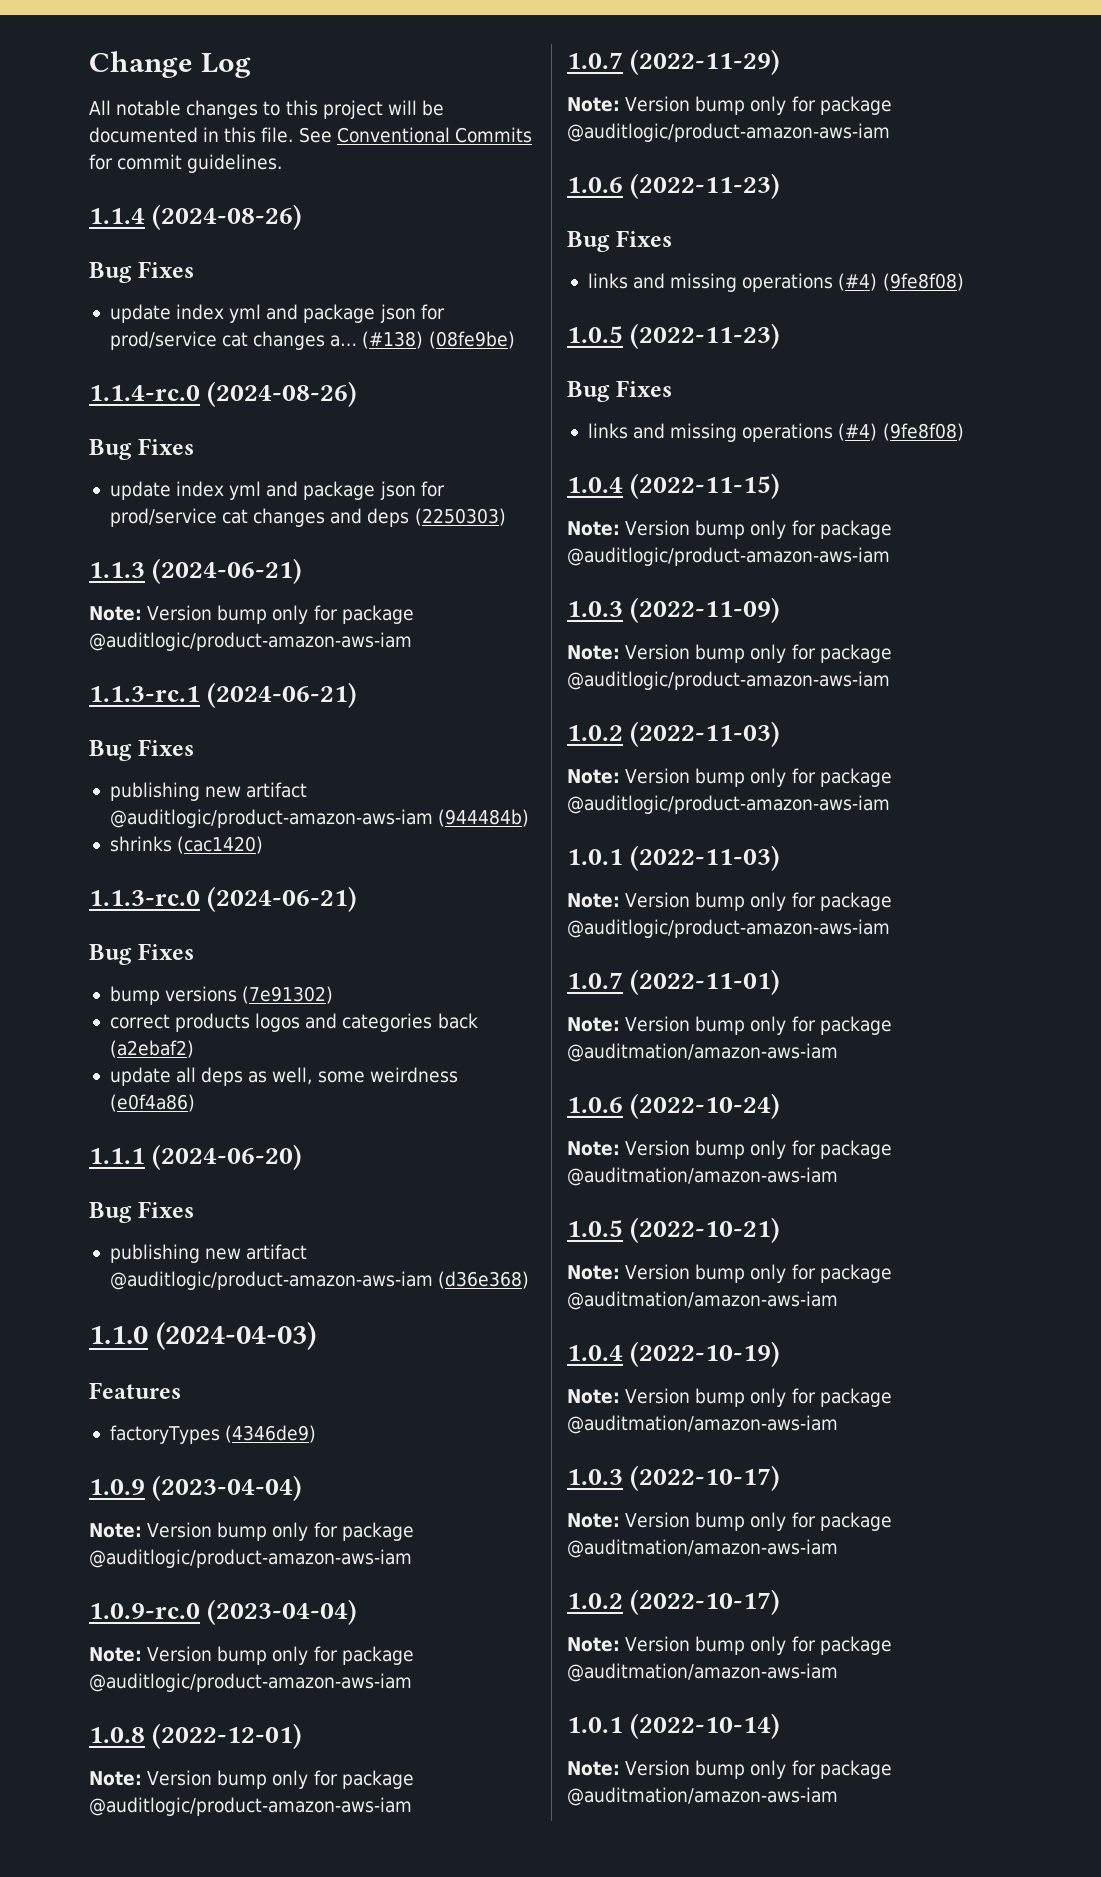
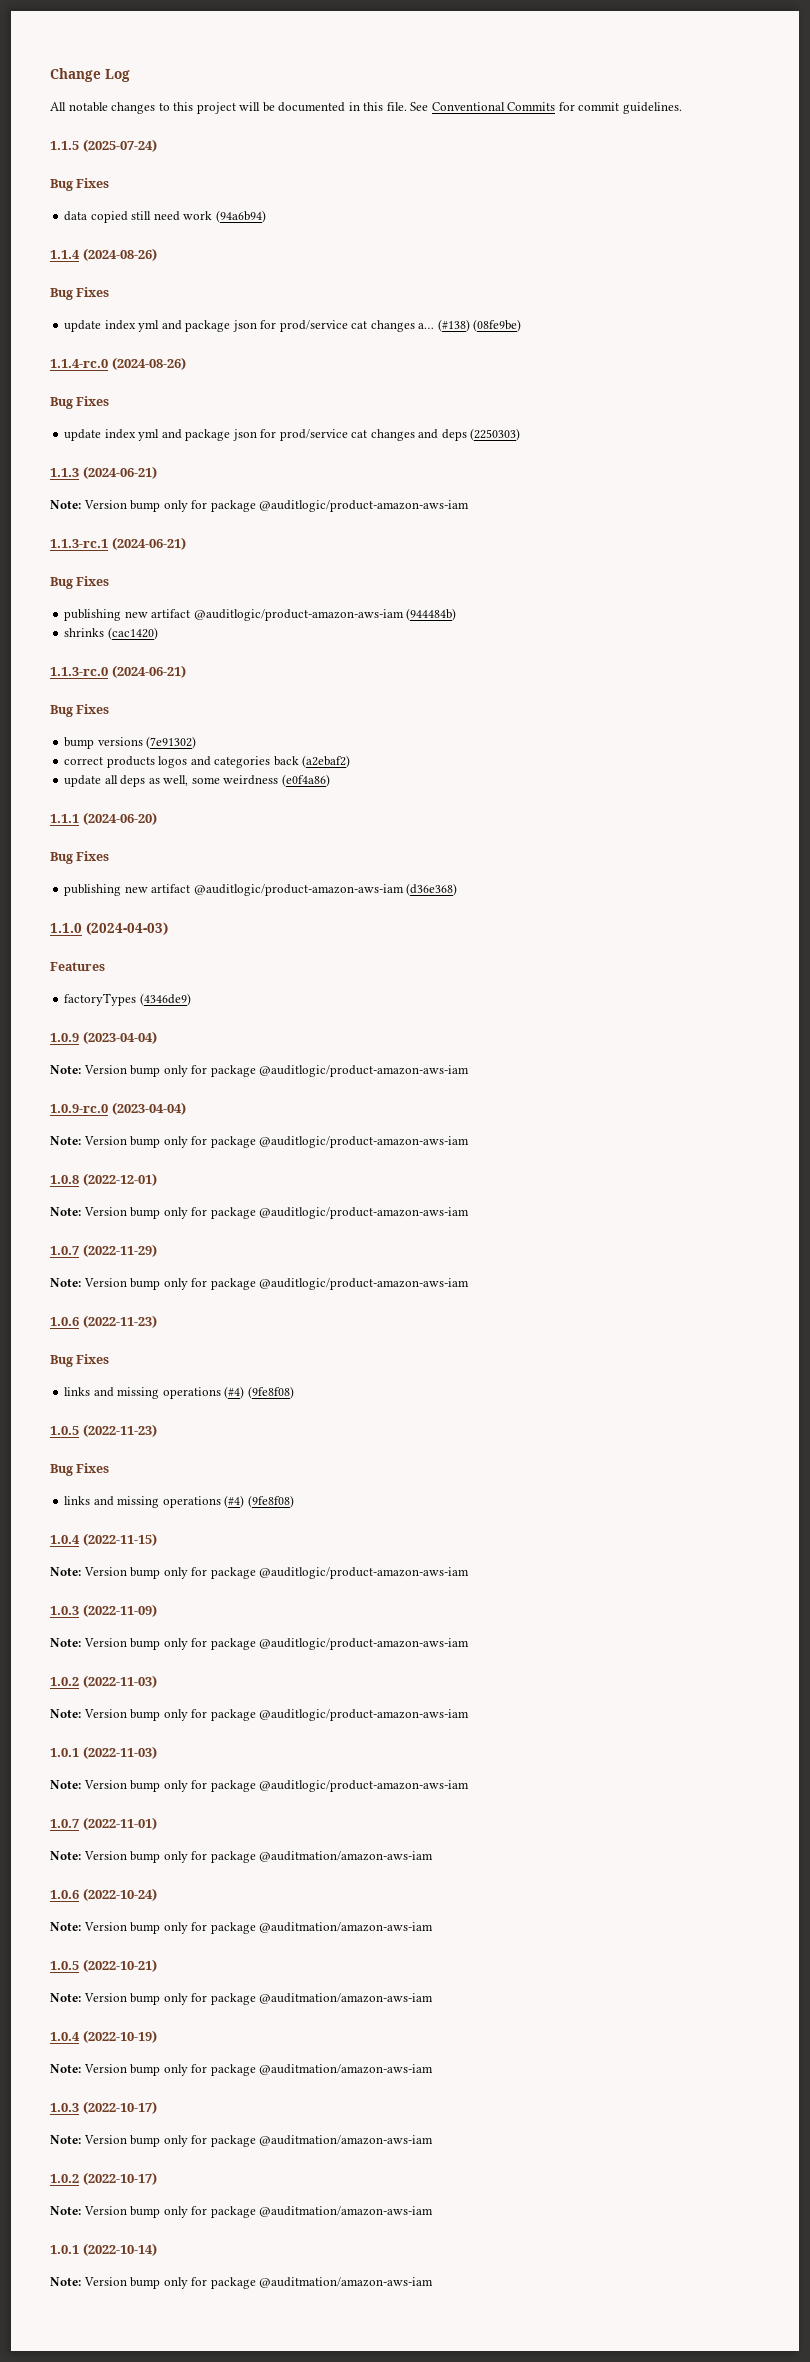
+ 1.1.5 (2025-07-24)
+ Bug Fixes
+ data copied still need work (94a6b94)

